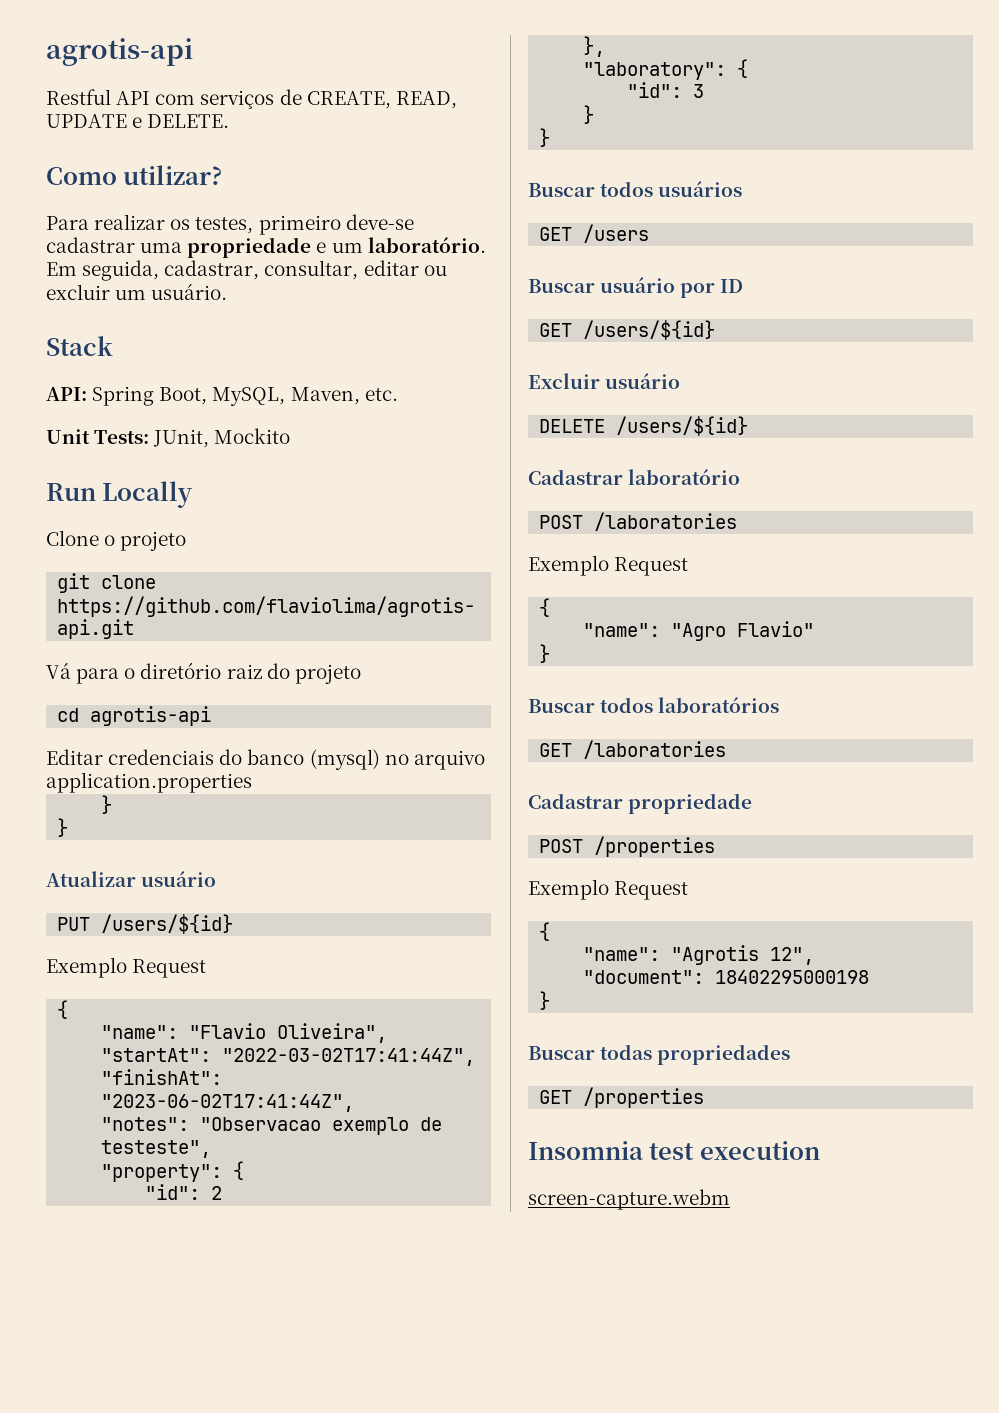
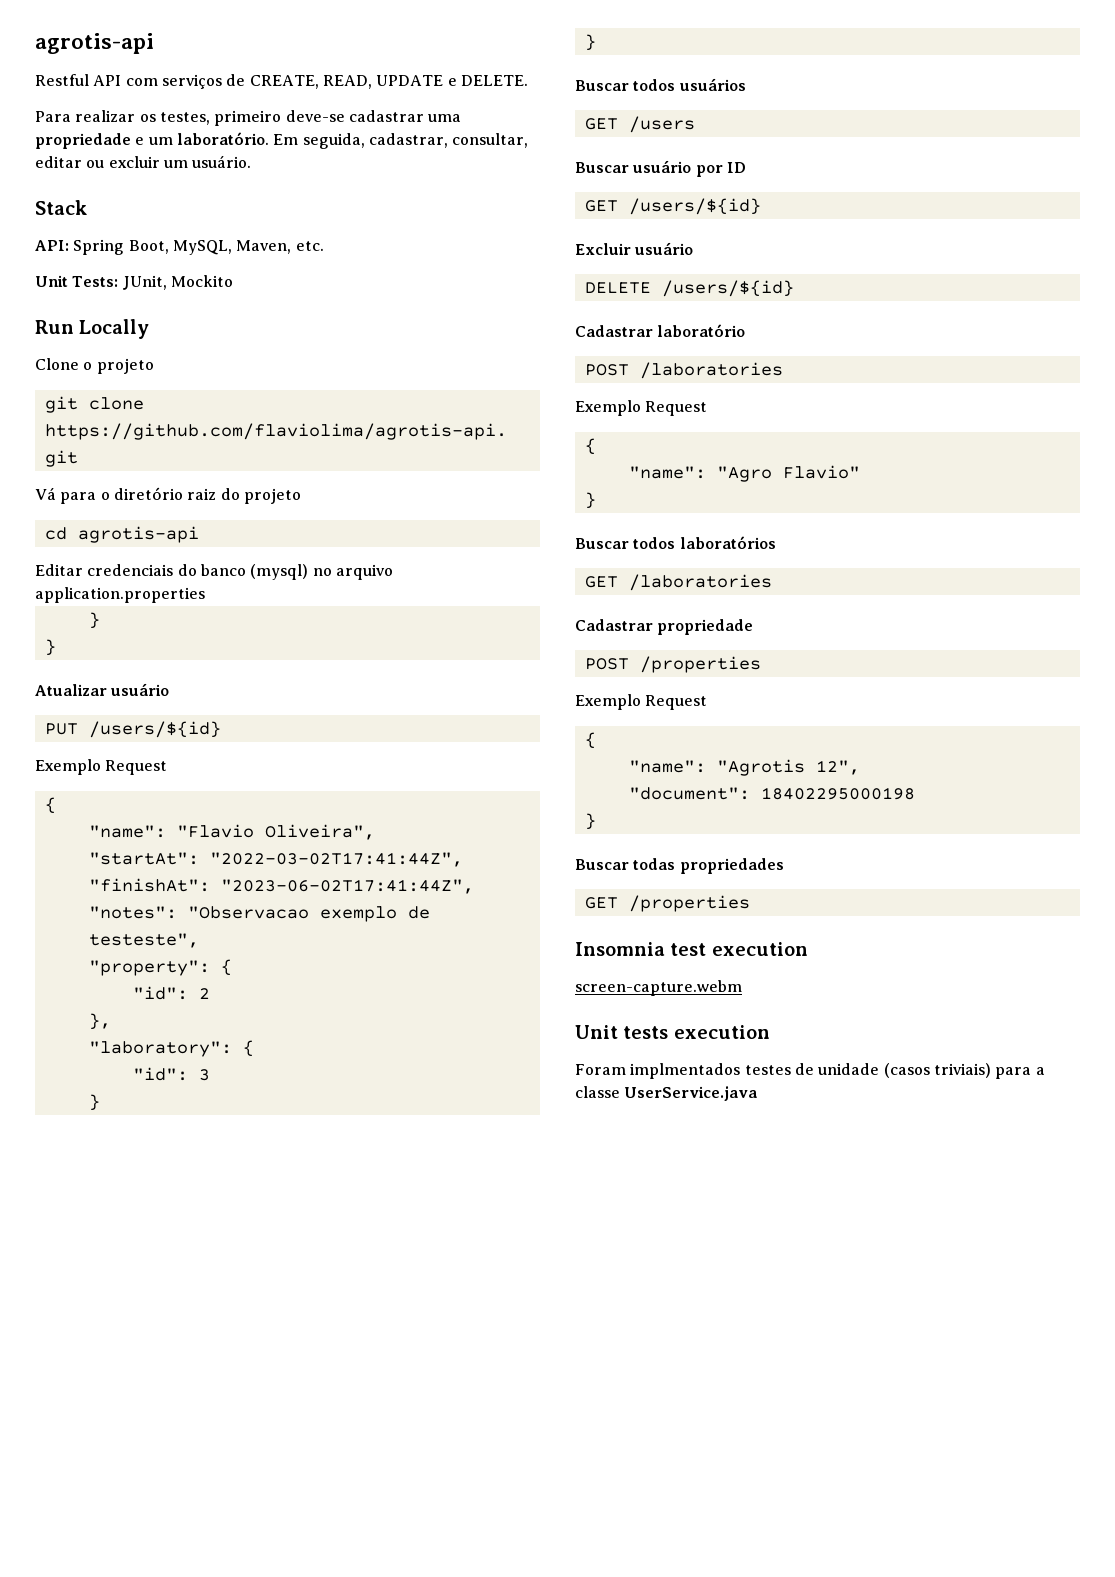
- Como utilizar?
+ Unit tests execution
+ Foram implmentados testes de unidade (casos triviais) para a classe UserService.java

